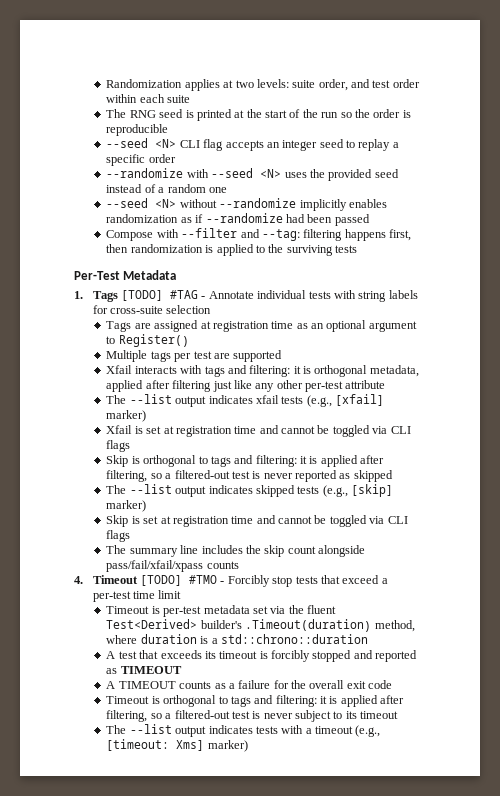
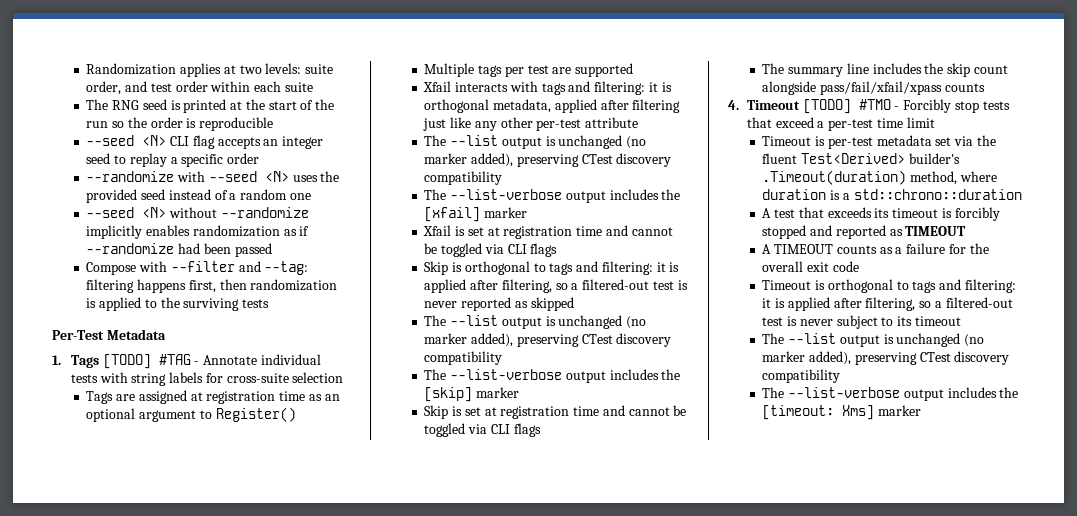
  Xfail interacts with tags and filtering: it is orthogonal metadata, applied after filtering just like any other per-test attribute
- The --list output indicates xfail tests (e.g., [xfail] marker)
+ The --list output is unchanged (no marker added), preserving CTest discovery compatibility
+ The --list-verbose output includes the [xfail] marker
  Skip is orthogonal to tags and filtering: it is applied after filtering, so a filtered-out test is never reported as skipped
- The --list output indicates skipped tests (e.g., [skip] marker)
+ The --list output is unchanged (no marker added), preserving CTest discovery compatibility
+ The --list-verbose output includes the [skip] marker
  Timeout is orthogonal to tags and filtering: it is applied after filtering, so a filtered-out test is never subject to its timeout
- The --list output indicates tests with a timeout (e.g., [timeout: Xms] marker)
+ The --list output is unchanged (no marker added), preserving CTest discovery compatibility
+ The --list-verbose output includes the [timeout: Xms] marker

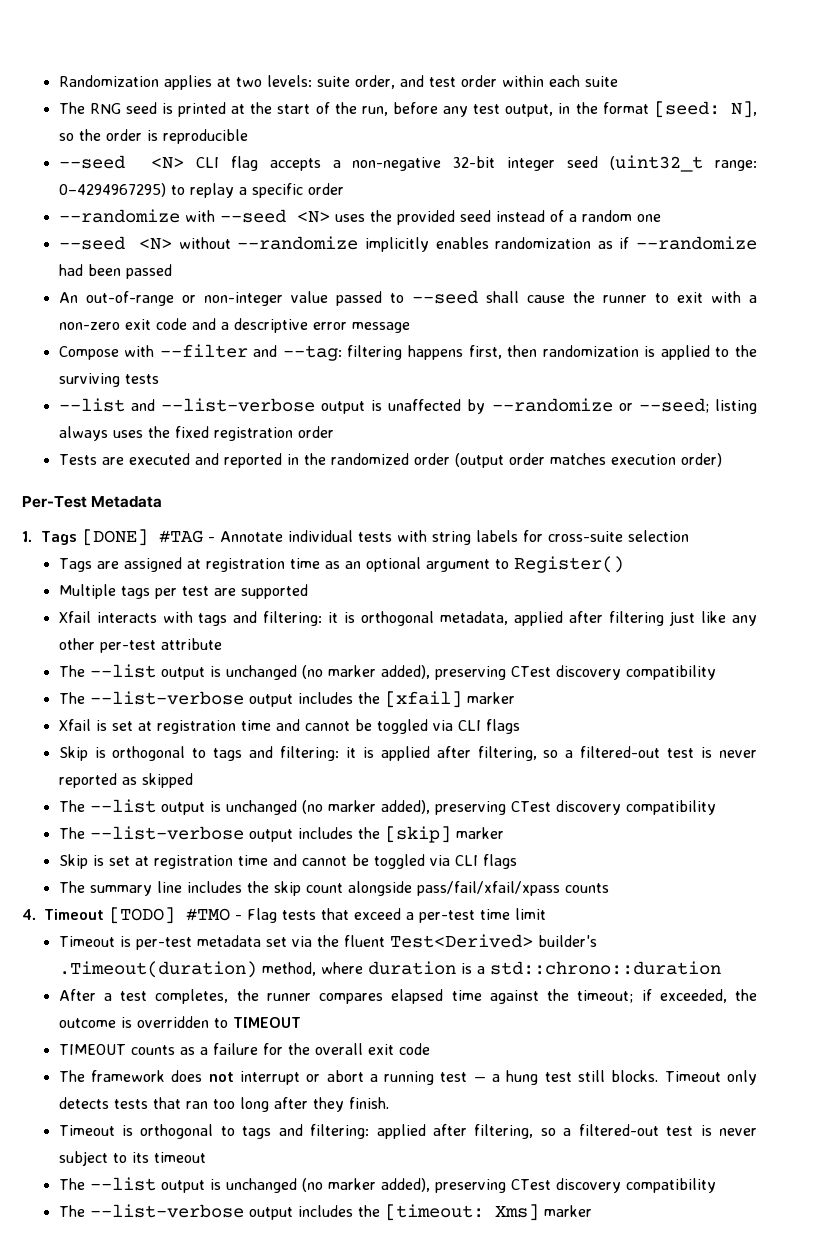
- The RNG seed is printed at the start of the run so the order is reproducible
+ The RNG seed is printed at the start of the run, before any test output, in the format [seed: N], so the order is reproducible
- --seed <N> CLI flag accepts an integer seed to replay a specific order
+ --seed <N> CLI flag accepts a non-negative 32-bit integer seed (uint32_t range: 0–4294967295) to replay a specific order
+ An out-of-range or non-integer value passed to --seed shall cause the runner to exit with a non-zero exit code and a descriptive error message
+ --list and --list-verbose output is unaffected by --randomize or --seed; listing always uses the fixed registration order
+ Tests are executed and reported in the randomized order (output order matches execution order)
- 1. Tags [TODO] #TAG - Annotate individual tests with string labels for cross-suite selection
+ 1. Tags [DONE] #TAG - Annotate individual tests with string labels for cross-suite selection
- 4. Timeout [TODO] #TMO - Forcibly stop tests that exceed a per-test time limit
+ 4. Timeout [TODO] #TMO - Flag tests that exceed a per-test time limit
- A test that exceeds its timeout is forcibly stopped and reported as TIMEOUT
+ After a test completes, the runner compares elapsed time against the timeout; if exceeded, the outcome is overridden to TIMEOUT
- A TIMEOUT counts as a failure for the overall exit code
+ TIMEOUT counts as a failure for the overall exit code
+ The framework does not interrupt or abort a running test — a hung test still blocks. Timeout only detects tests that ran too long after they finish.
- Timeout is orthogonal to tags and filtering: it is applied after filtering, so a filtered-out test is never subject to its timeout
+ Timeout is orthogonal to tags and filtering: applied after filtering, so a filtered-out test is never subject to its timeout

